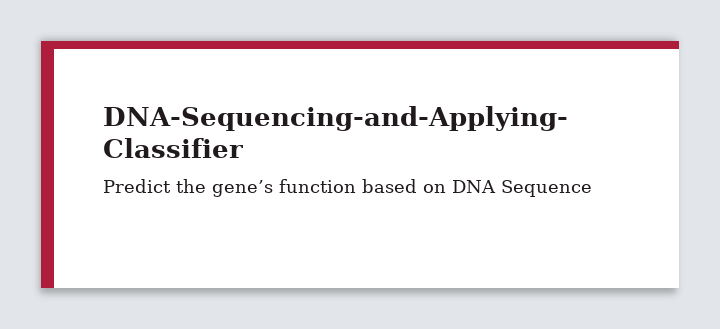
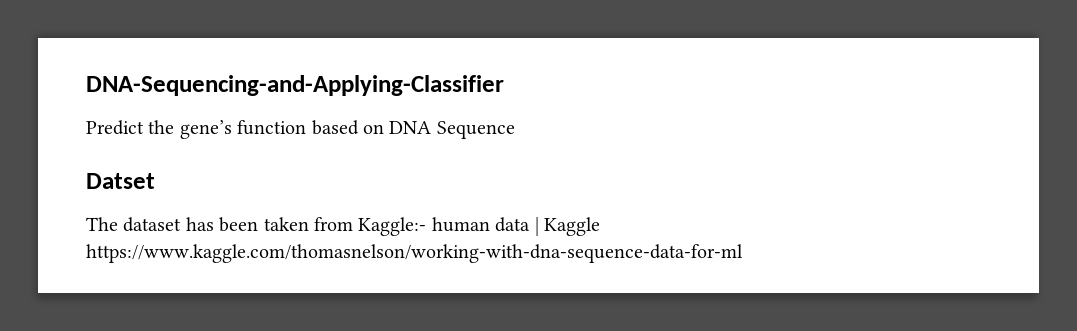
+ Datset
+ The dataset has been taken from Kaggle:- human data | Kaggle https://www.kaggle.com/thomasnelson/working-with-dna-sequence-data-for-ml

